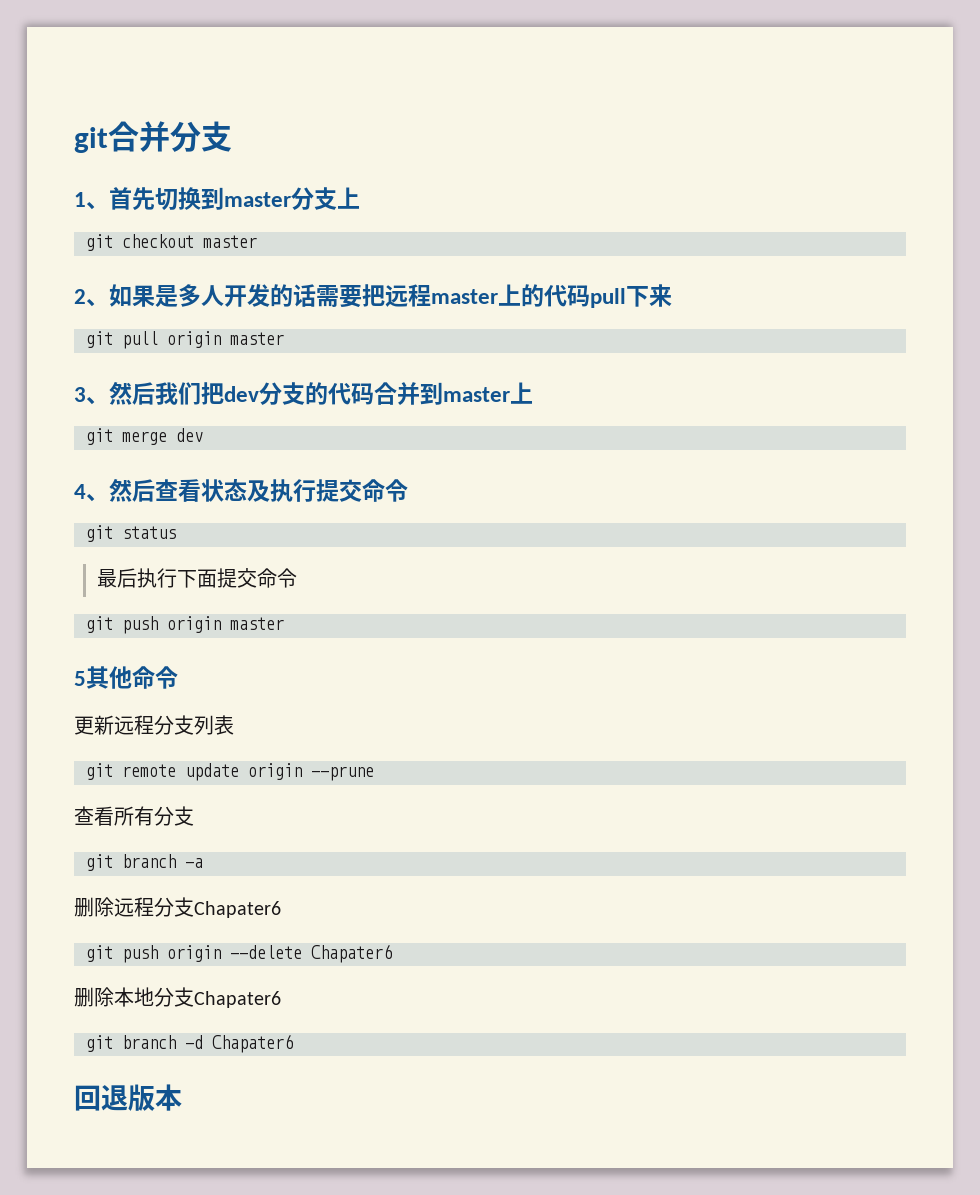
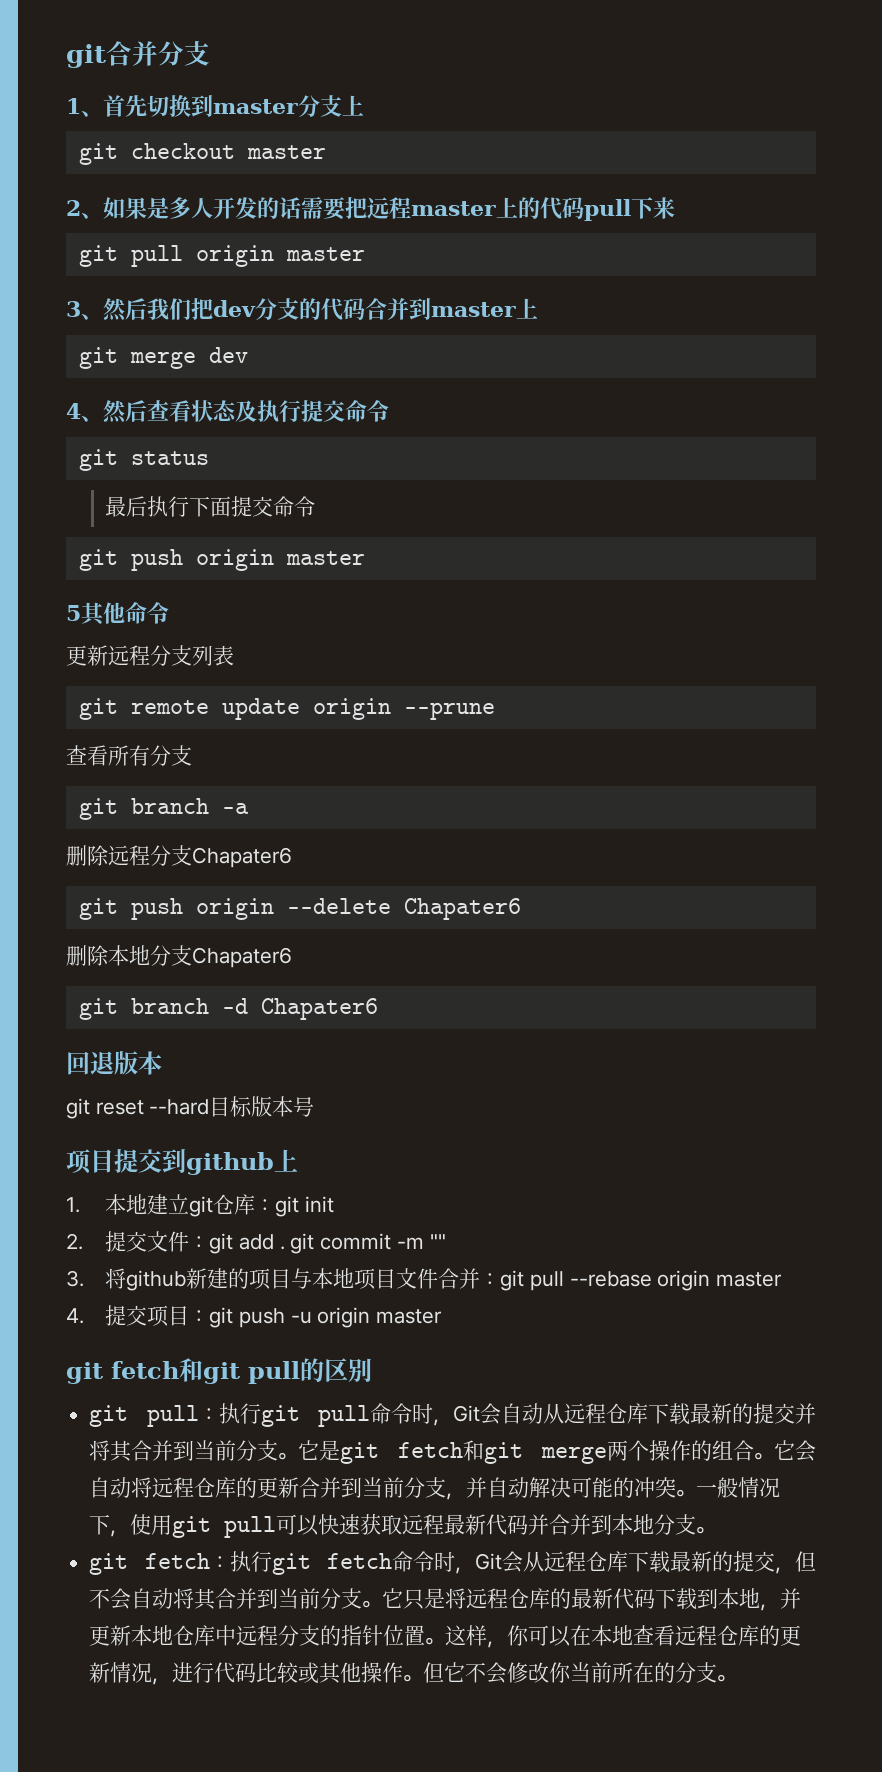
+ git reset --hard目标版本号
+ 项目提交到github上
+ 1.本地建立git仓库：git init
+ 2.提交文件：git add . git commit -m ""
+ 3.将github新建的项目与本地项目文件合并：git pull --rebase origin master
+ 4.提交项目：git push -u origin master
+ git fetch和git pull的区别
+ git pull：执行git pull命令时，Git会自动从远程仓库下载最新的提交并将其合并到当前分支。它是git fetch和git merge两个操作的组合。它会自动将远程仓库的更新合并到当前分支，并自动解决可能的冲突。一般情况下，使用git pull可以快速获取远程最新代码并合并到本地分支。
+ git fetch：执行git fetch命令时，Git会从远程仓库下载最新的提交，但不会自动将其合并到当前分支。它只是将远程仓库的最新代码下载到本地，并更新本地仓库中远程分支的指针位置。这样，你可以在本地查看远程仓库的更新情况，进行代码比较或其他操作。但它不会修改你当前所在的分支。

